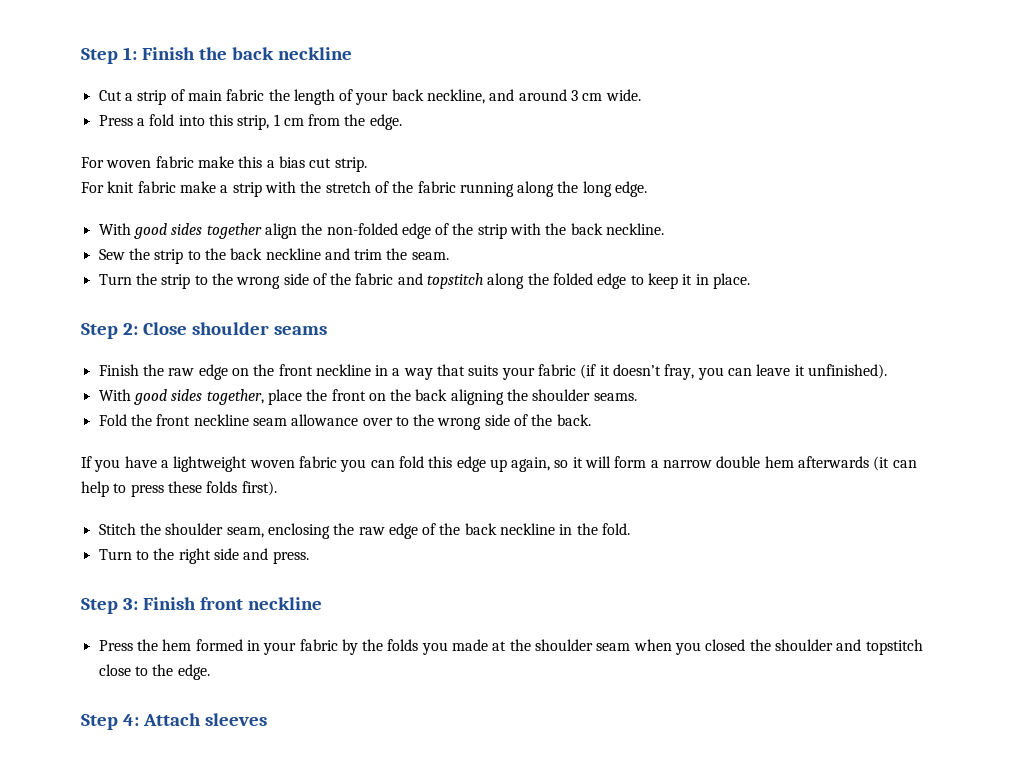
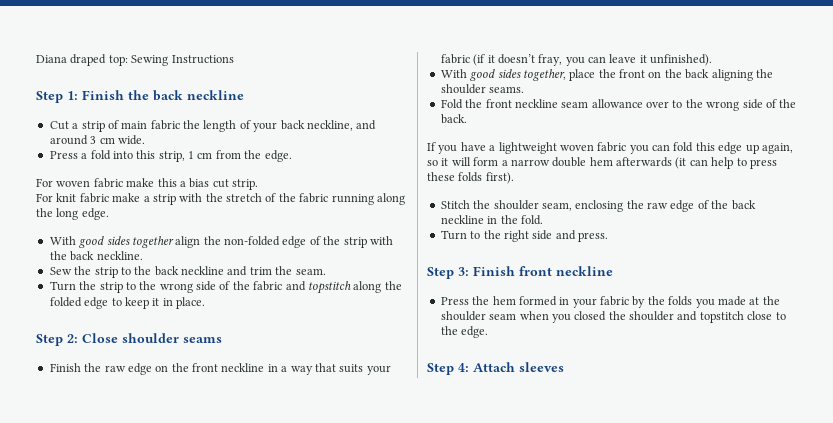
+ Diana draped top: Sewing Instructions

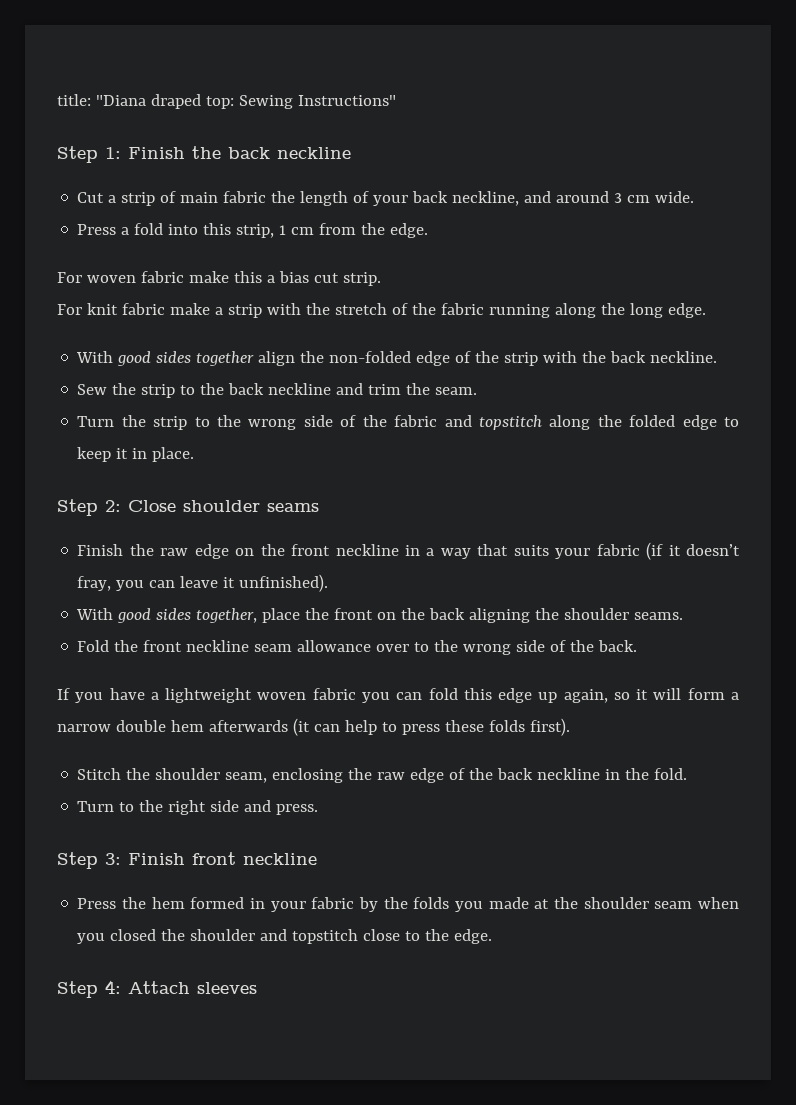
- Diana draped top: Sewing Instructions
+ title: "Diana draped top: Sewing Instructions"

